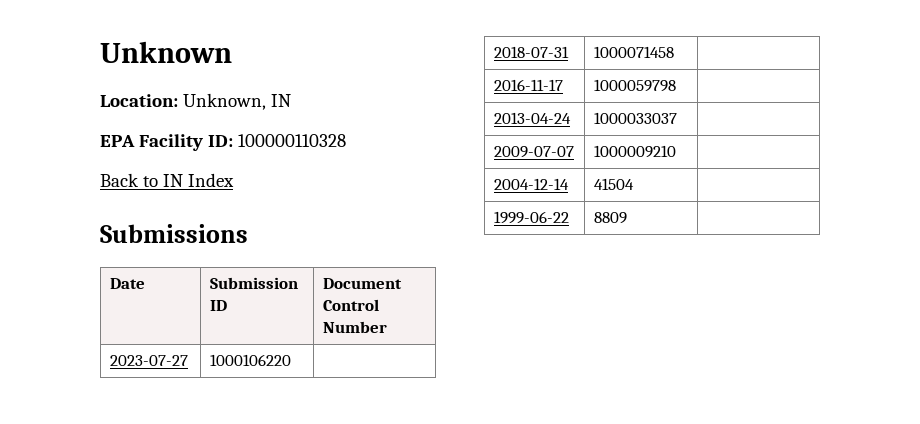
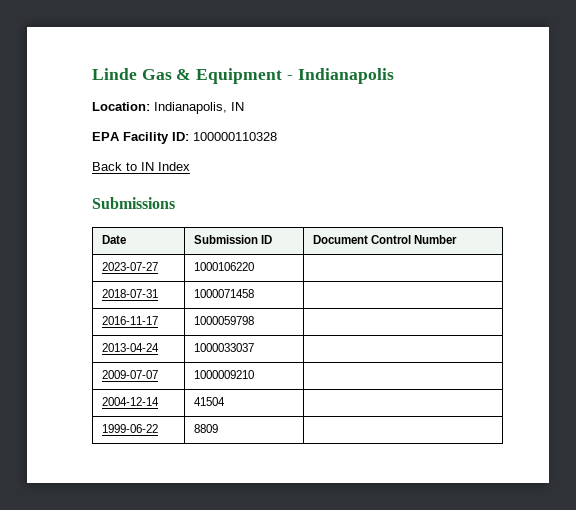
- Unknown
+ Linde Gas & Equipment - Indianapolis
- Location: Unknown, IN
+ Location: Indianapolis, IN

